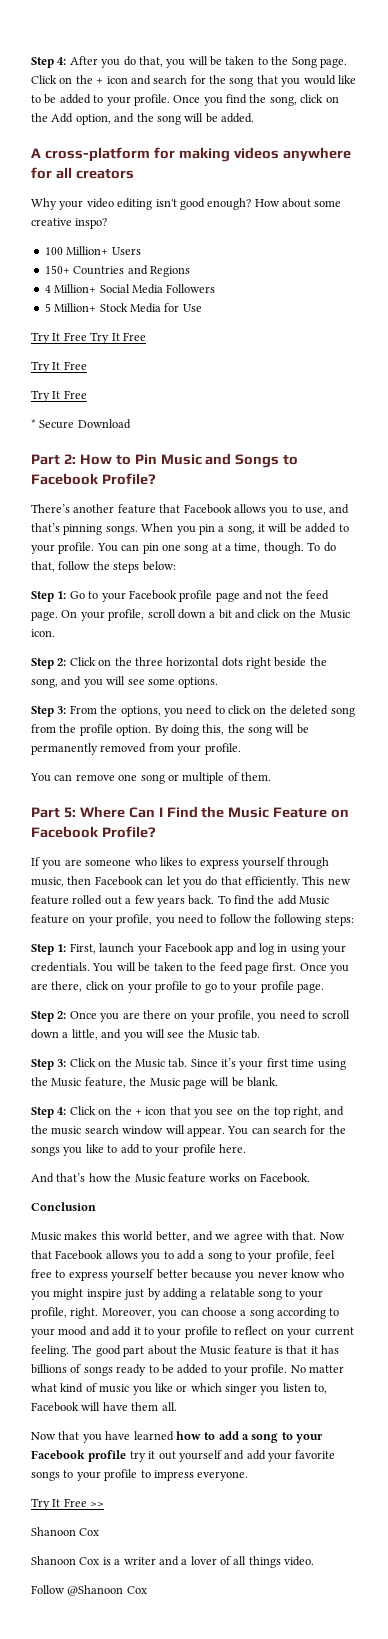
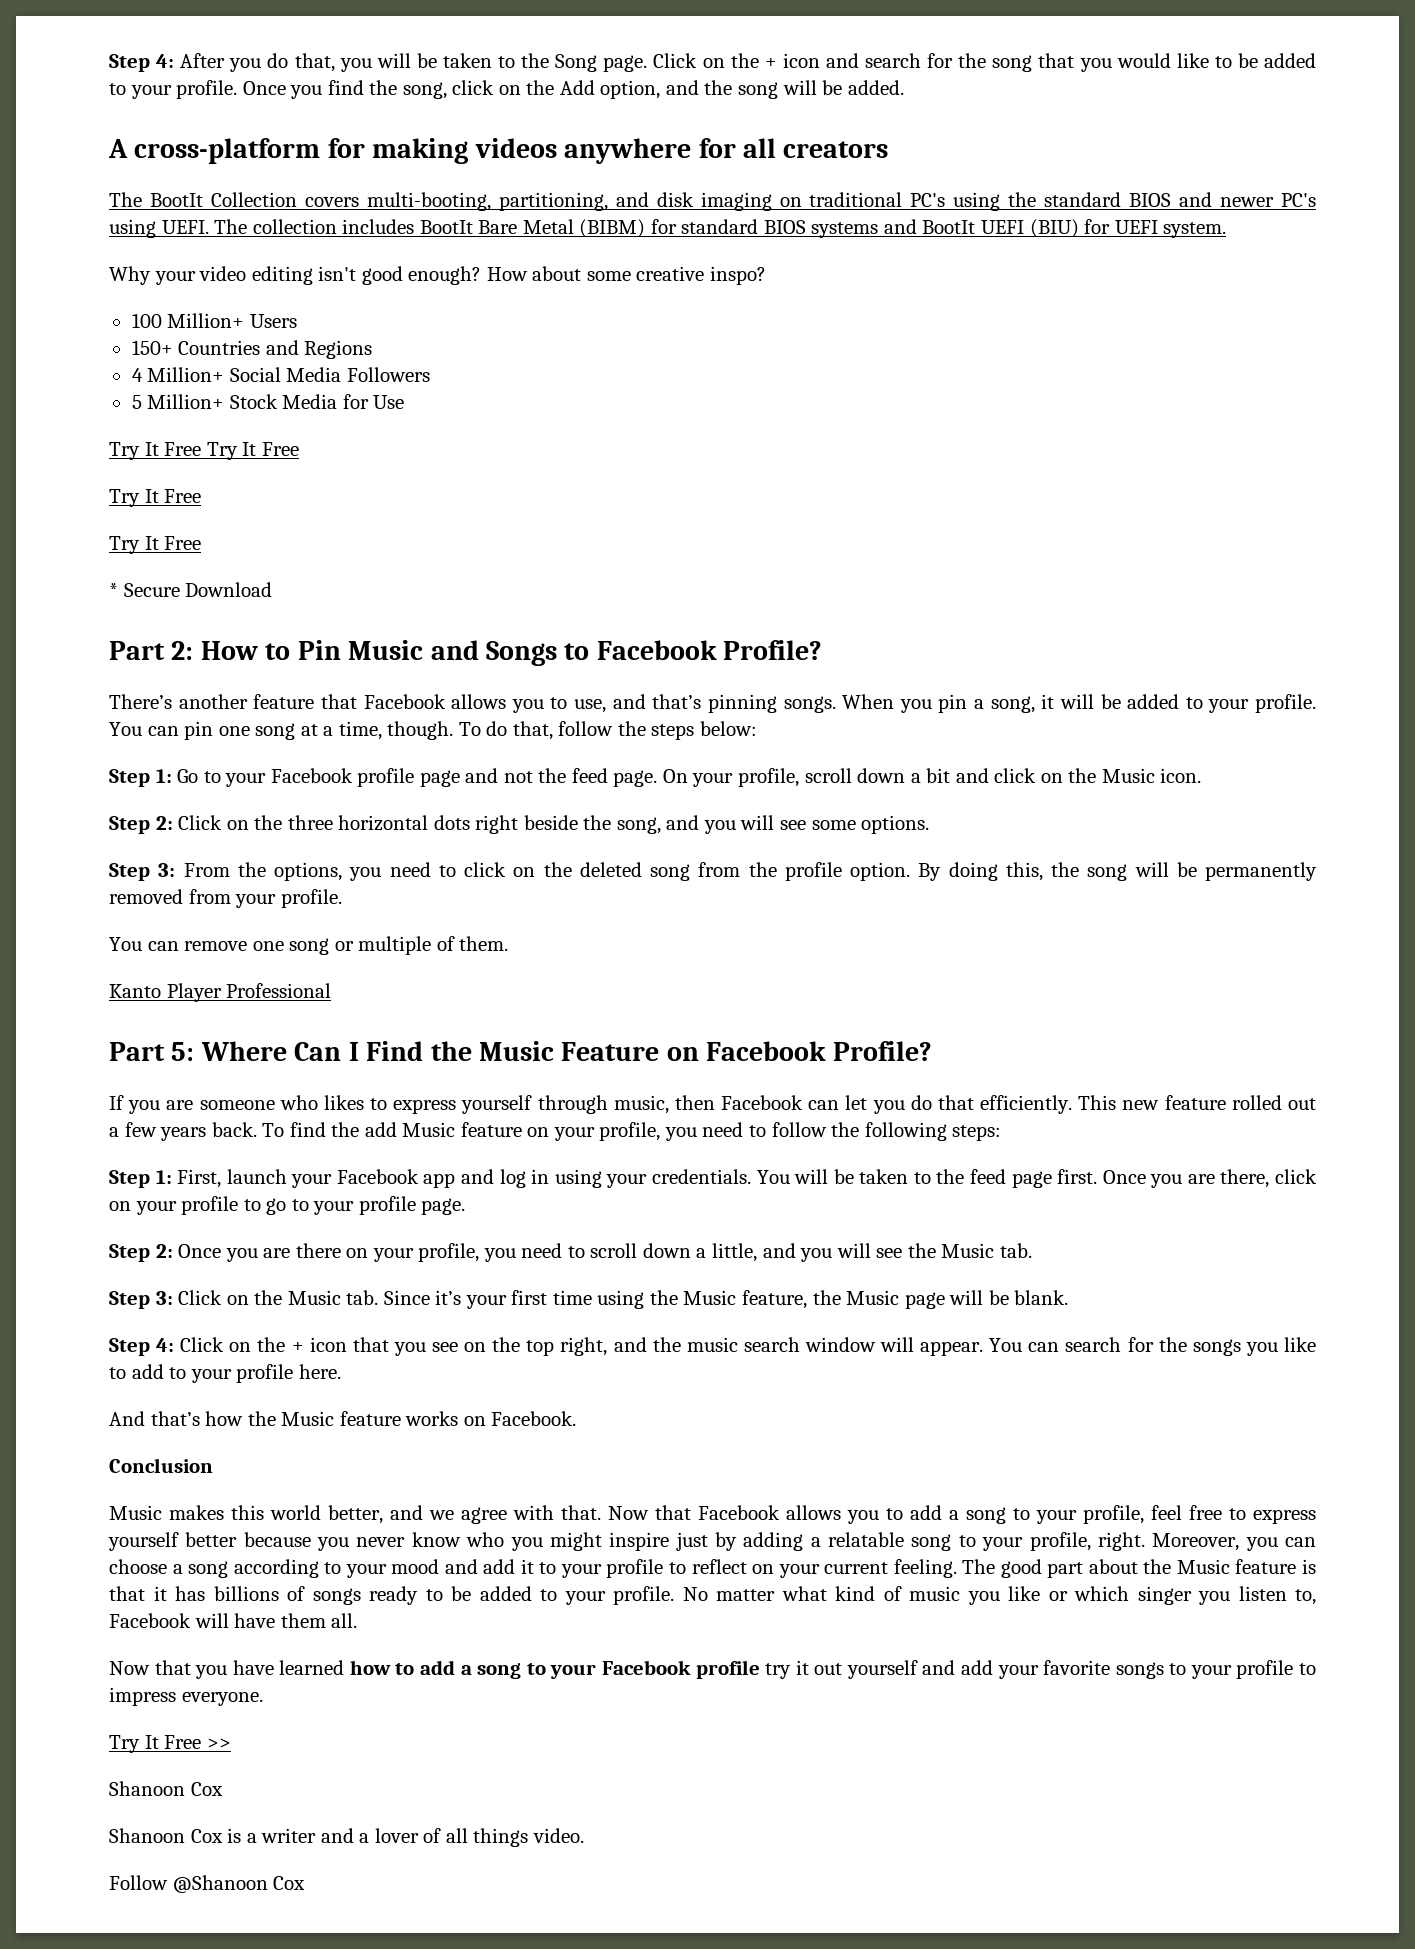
+ The BootIt Collection covers multi-booting, partitioning, and disk imaging on traditional PC's using the standard BIOS and newer PC's using UEFI. The collection includes BootIt Bare Metal (BIBM) for standard BIOS systems and BootIt UEFI (BIU) for UEFI system.
+ Kanto Player Professional

